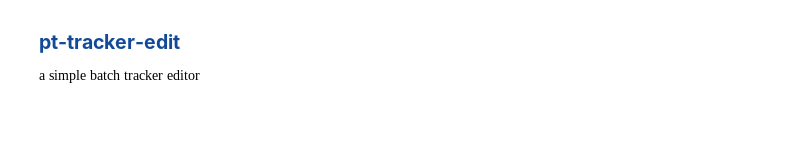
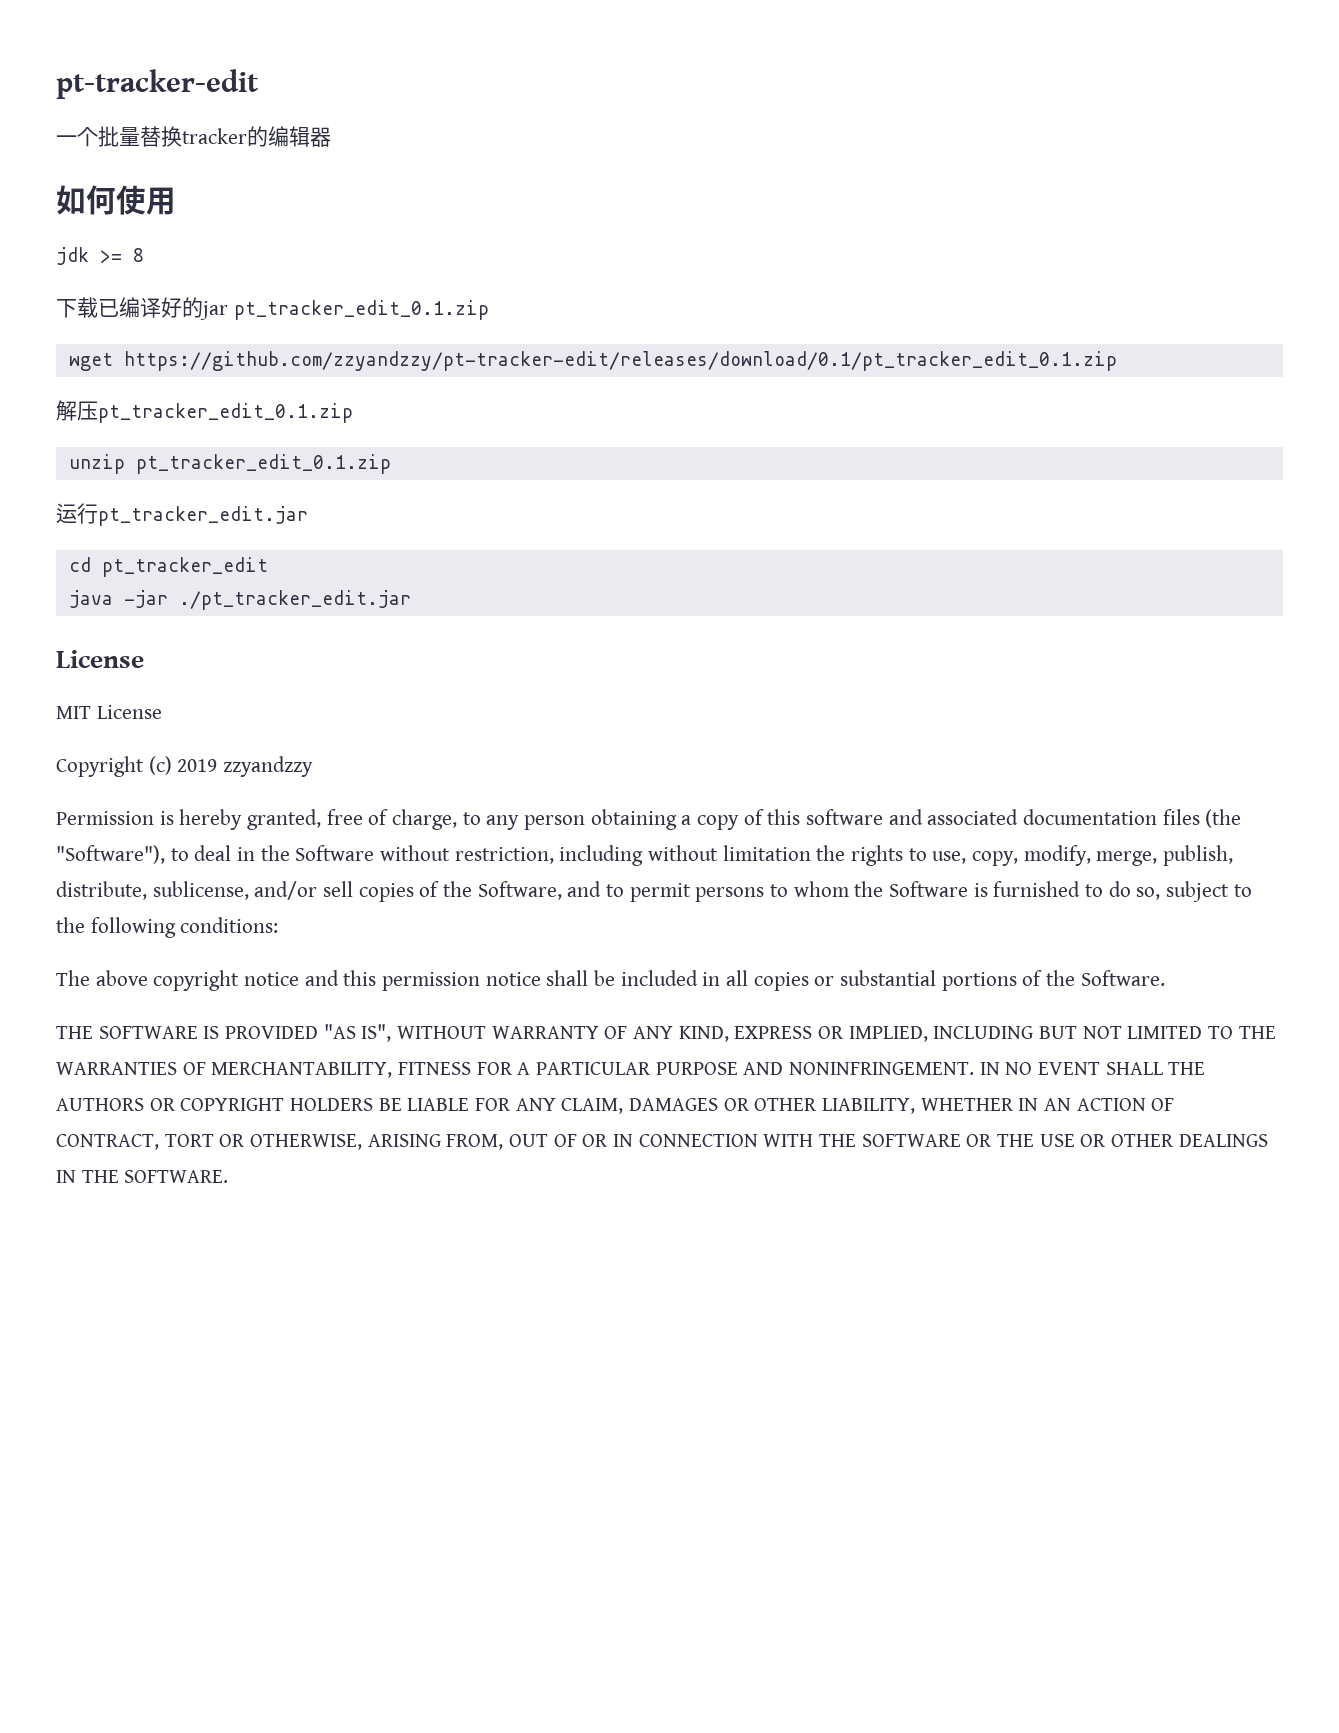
- a simple batch tracker editor
+ 一个批量替换tracker的编辑器
+ 如何使用
+ jdk >= 8
+ 下载已编译好的jar pt_tracker_edit_0.1.zip
+ wget https://github.com/zzyandzzy/pt-tracker-edit/releases/download/0.1/pt_tracker_edit_0.1.zip
+ 解压pt_tracker_edit_0.1.zip
+ unzip pt_tracker_edit_0.1.zip
+ 运行pt_tracker_edit.jar
+ cd pt_tracker_edit
+ java -jar ./pt_tracker_edit.jar
+ License
+ MIT License
+ Copyright (c) 2019 zzyandzzy
+ Permission is hereby granted, free of charge, to any person obtaining a copy of this software and associated documentation files (the "Software"), to deal in the Software without restriction, including without limitation the rights to use, copy, modify, merge, publish, distribute, sublicense, and/or sell copies of the Software, and to permit persons to whom the Software is furnished to do so, subject to the following conditions:
+ The above copyright notice and this permission notice shall be included in all copies or substantial portions of the Software.
+ THE SOFTWARE IS PROVIDED "AS IS", WITHOUT WARRANTY OF ANY KIND, EXPRESS OR IMPLIED, INCLUDING BUT NOT LIMITED TO THE WARRANTIES OF MERCHANTABILITY, FITNESS FOR A PARTICULAR PURPOSE AND NONINFRINGEMENT. IN NO EVENT SHALL THE AUTHORS OR COPYRIGHT HOLDERS BE LIABLE FOR ANY CLAIM, DAMAGES OR OTHER LIABILITY, WHETHER IN AN ACTION OF CONTRACT, TORT OR OTHERWISE, ARISING FROM, OUT OF OR IN CONNECTION WITH THE SOFTWARE OR THE USE OR OTHER DEALINGS IN THE SOFTWARE.

